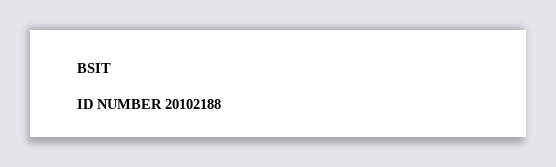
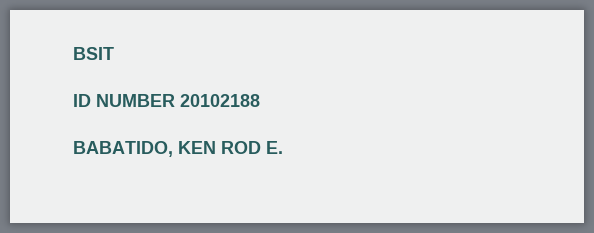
+ BABATIDO, KEN ROD E.

